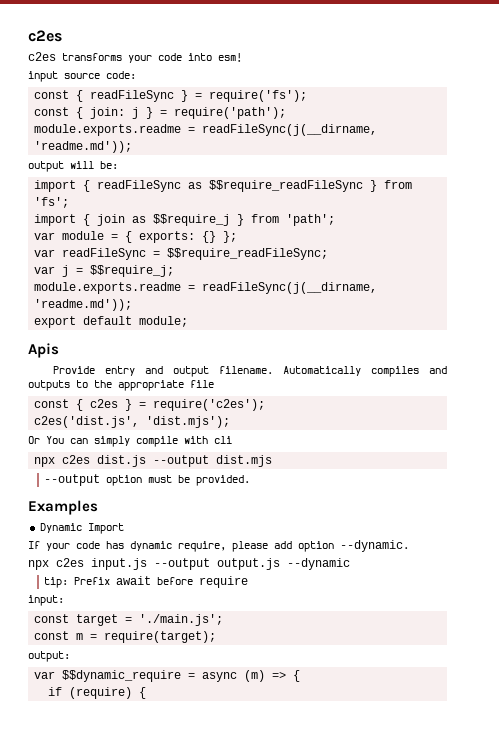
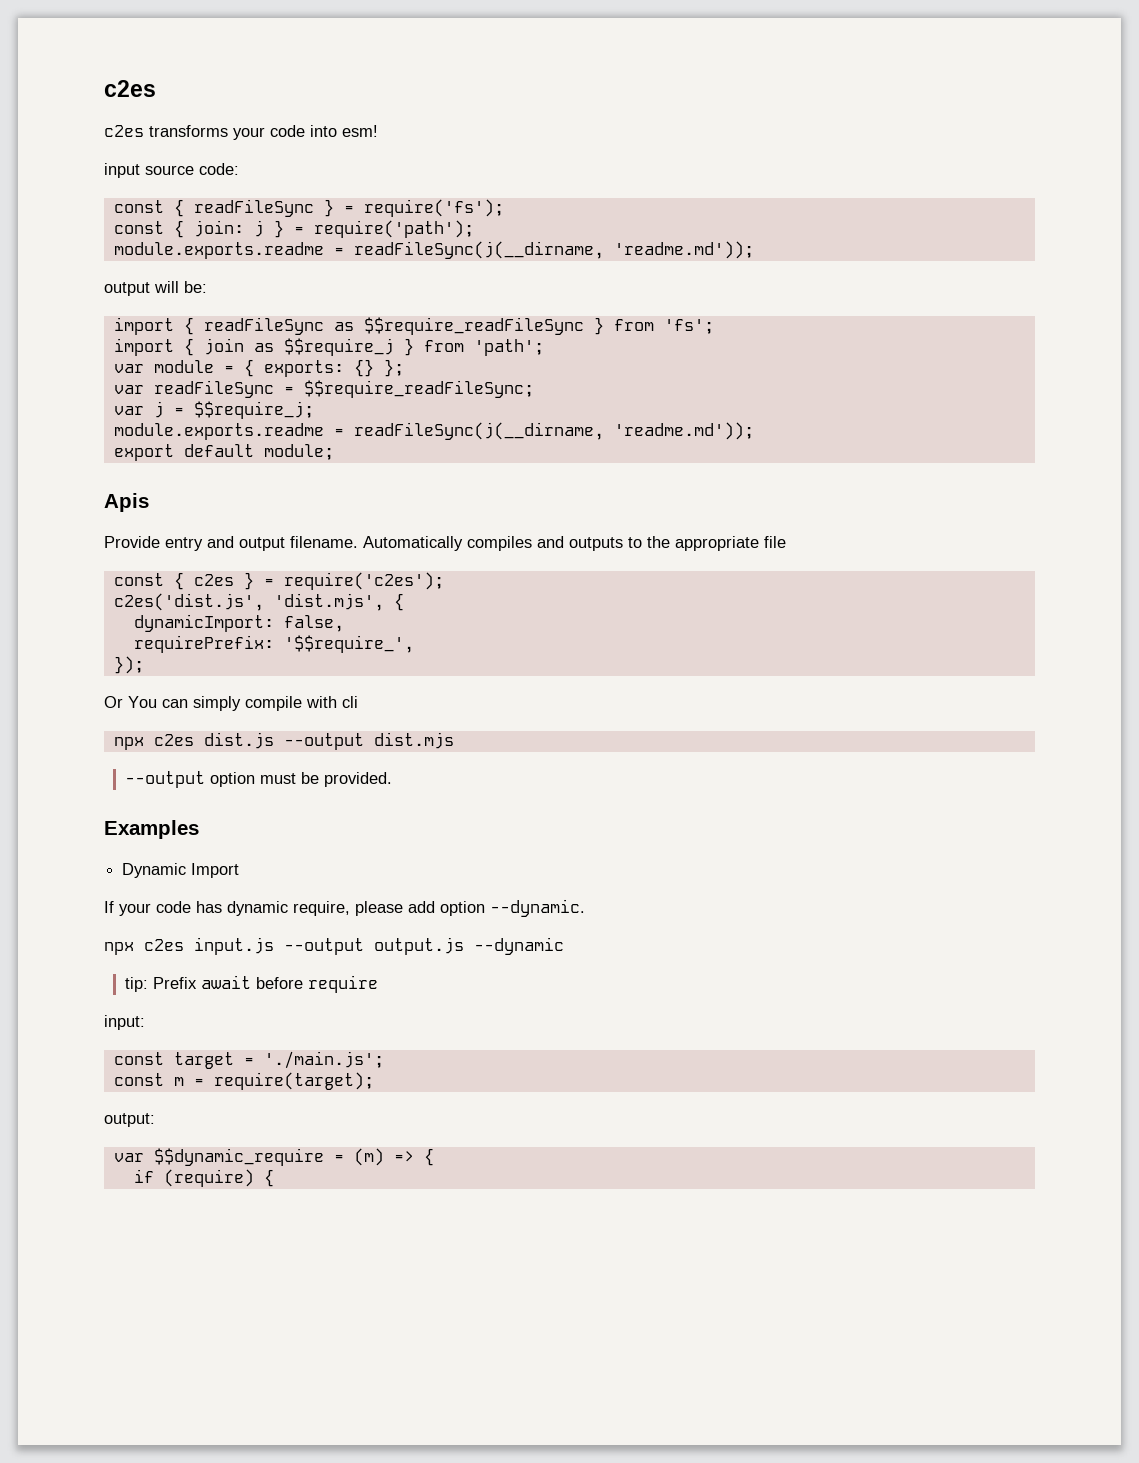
- c2es('dist.js', 'dist.mjs');
+ c2es('dist.js', 'dist.mjs', {
+ dynamicImport: false,
+ requirePrefix: '$$require_',
+ });
- var $$dynamic_require = async (m) => {
+ var $$dynamic_require = (m) => {

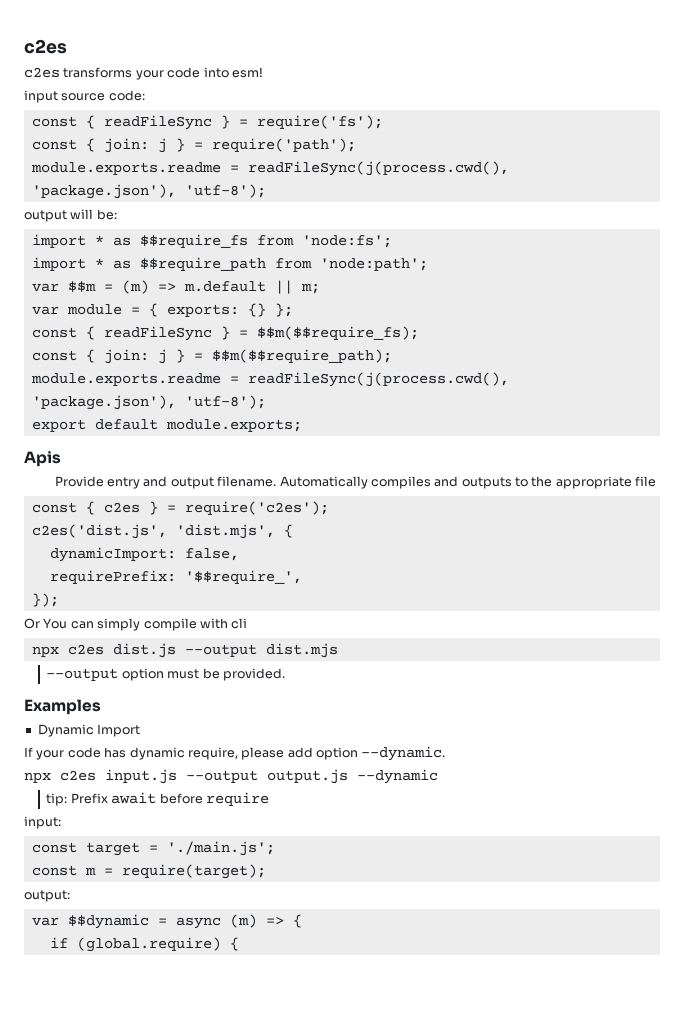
  const { join: j } = require('path');
- module.exports.readme = readFileSync(j(__dirname, 'readme.md'));
+ module.exports.readme = readFileSync(j(process.cwd(), 'package.json'), 'utf-8');
- import { readFileSync as $$require_readFileSync } from 'fs';
- import { join as $$require_j } from 'path';
+ import * as $$require_fs from 'node:fs';
+ import * as $$require_path from 'node:path';
+ var $$m = (m) => m.default || m;
- var readFileSync = $$require_readFileSync;
- var j = $$require_j;
- module.exports.readme = readFileSync(j(__dirname, 'readme.md'));
+ const { readFileSync } = $$m($$require_fs);
+ const { join: j } = $$m($$require_path);
+ module.exports.readme = readFileSync(j(process.cwd(), 'package.json'), 'utf-8');
- export default module;
+ export default module.exports;
- var $$dynamic_require = (m) => {
+ var $$dynamic = async (m) => {
- if (require) {
+ if (global.require) {

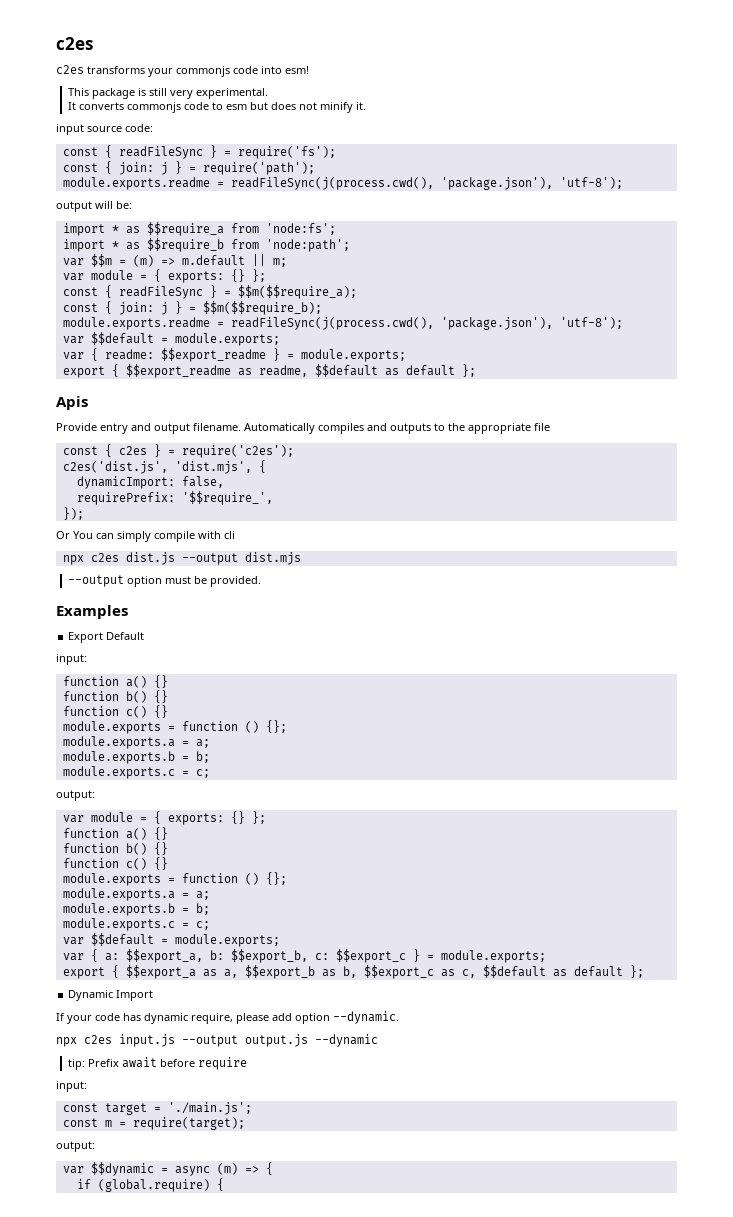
- c2es transforms your code into esm!
+ c2es transforms your commonjs code into esm!
+ This package is still very experimental.
+ It converts commonjs code to esm but does not minify it.
- import * as $$require_fs from 'node:fs';
+ import * as $$require_a from 'node:fs';
- import * as $$require_path from 'node:path';
+ import * as $$require_b from 'node:path';
- const { readFileSync } = $$m($$require_fs);
- const { join: j } = $$m($$require_path);
+ const { readFileSync } = $$m($$require_a);
+ const { join: j } = $$m($$require_b);
  module.exports.readme = readFileSync(j(process.cwd(), 'package.json'), 'utf-8');
- export default module.exports;
+ var $$default = module.exports;
+ var { readme: $$export_readme } = module.exports;
+ export { $$export_readme as readme, $$default as default };
+ Export Default
+ input:
+ function a() {}
+ function b() {}
+ function c() {}
+ module.exports = function () {};
+ module.exports.a = a;
+ module.exports.b = b;
+ module.exports.c = c;
+ output:
+ var module = { exports: {} };
+ function a() {}
+ function b() {}
+ function c() {}
+ module.exports = function () {};
+ module.exports.a = a;
+ module.exports.b = b;
+ module.exports.c = c;
+ var $$default = module.exports;
+ var { a: $$export_a, b: $$export_b, c: $$export_c } = module.exports;
+ export { $$export_a as a, $$export_b as b, $$export_c as c, $$default as default };

